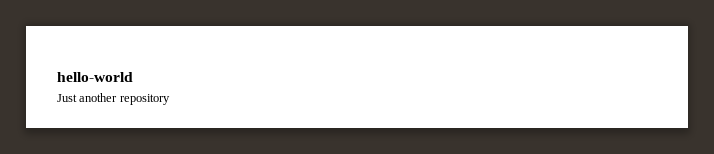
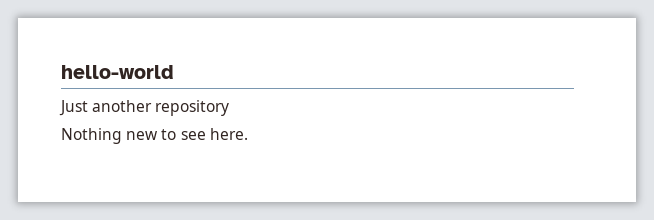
+ Nothing new to see here.

